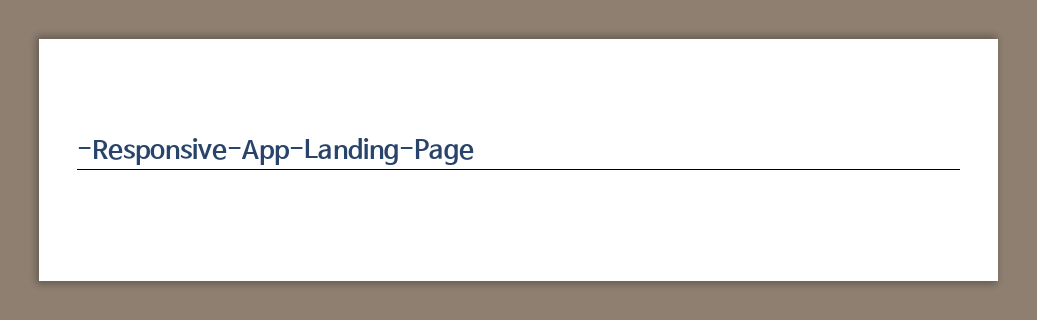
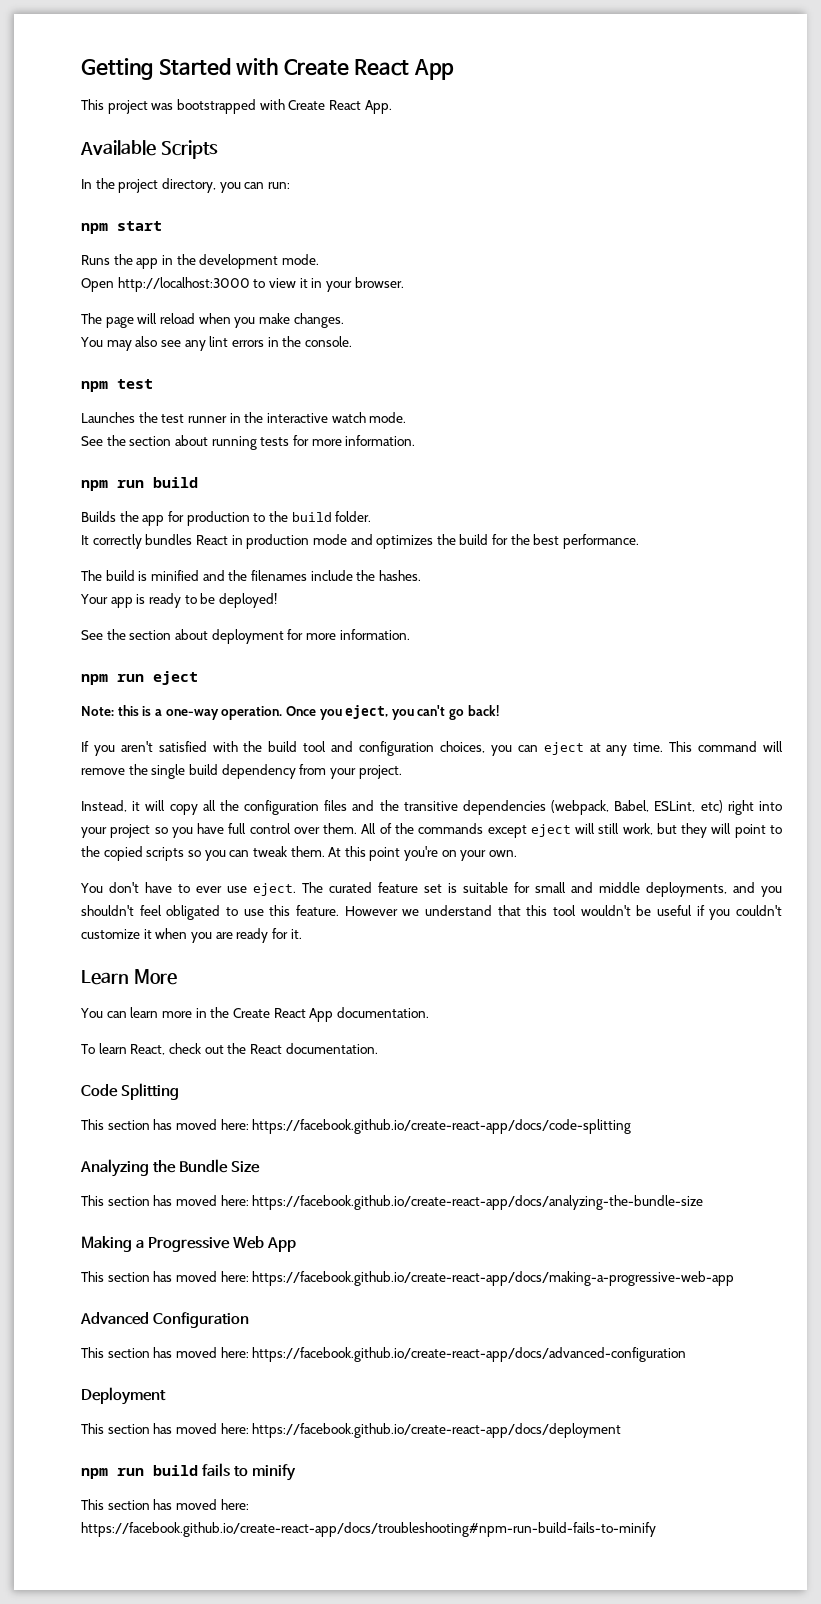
- -Responsive-App-Landing-Page
+ Getting Started with Create React App
+ This project was bootstrapped with Create React App.
+ Available Scripts
+ In the project directory, you can run:
+ npm start
+ Runs the app in the development mode.
+ Open http://localhost:3000 to view it in your browser.
+ The page will reload when you make changes.
+ You may also see any lint errors in the console.
+ npm test
+ Launches the test runner in the interactive watch mode.
+ See the section about running tests for more information.
+ npm run build
+ Builds the app for production to the build folder.
+ It correctly bundles React in production mode and optimizes the build for the best performance.
+ The build is minified and the filenames include the hashes.
+ Your app is ready to be deployed!
+ See the section about deployment for more information.
+ npm run eject
+ Note: this is a one-way operation. Once you eject, you can't go back!
+ If you aren't satisfied with the build tool and configuration choices, you can eject at any time. This command will remove the single build dependency from your project.
+ Instead, it will copy all the configuration files and the transitive dependencies (webpack, Babel, ESLint, etc) right into your project so you have full control over them. All of the commands except eject will still work, but they will point to the copied scripts so you can tweak them. At this point you're on your own.
+ You don't have to ever use eject. The curated feature set is suitable for small and middle deployments, and you shouldn't feel obligated to use this feature. However we understand that this tool wouldn't be useful if you couldn't customize it when you are ready for it.
+ Learn More
+ You can learn more in the Create React App documentation.
+ To learn React, check out the React documentation.
+ Code Splitting
+ This section has moved here: https://facebook.github.io/create-react-app/docs/code-splitting
+ Analyzing the Bundle Size
+ This section has moved here: https://facebook.github.io/create-react-app/docs/analyzing-the-bundle-size
+ Making a Progressive Web App
+ This section has moved here: https://facebook.github.io/create-react-app/docs/making-a-progressive-web-app
+ Advanced Configuration
+ This section has moved here: https://facebook.github.io/create-react-app/docs/advanced-configuration
+ Deployment
+ This section has moved here: https://facebook.github.io/create-react-app/docs/deployment
+ npm run build fails to minify
+ This section has moved here: https://facebook.github.io/create-react-app/docs/troubleshooting#npm-run-build-fails-to-minify

